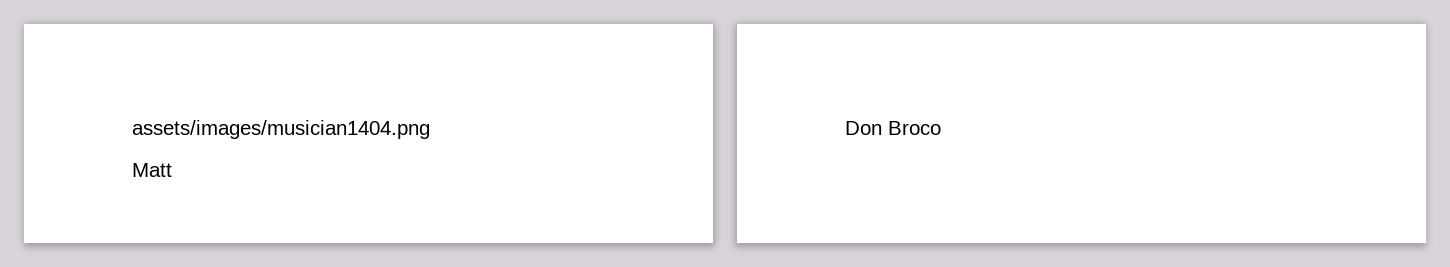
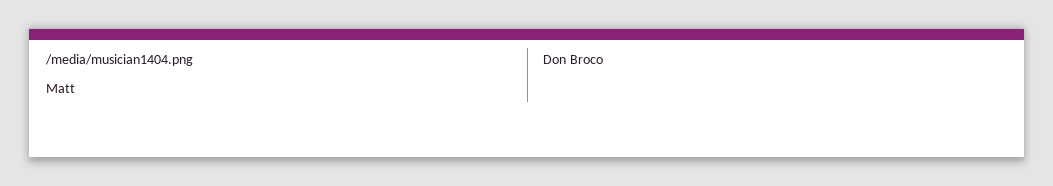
- assets/images/musician1404.png
+ /media/musician1404.png

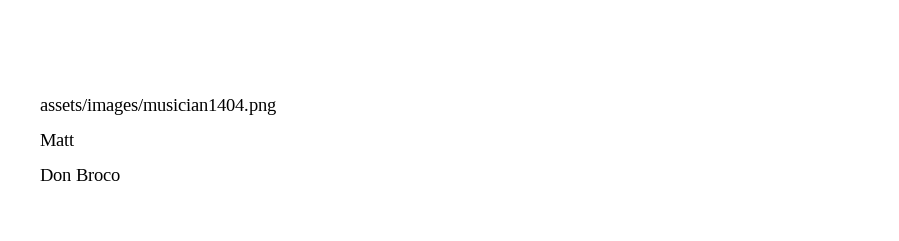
- /media/musician1404.png
+ assets/images/musician1404.png

